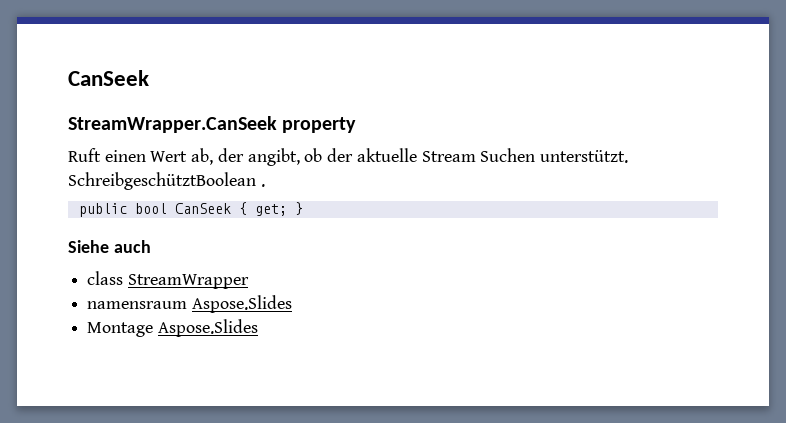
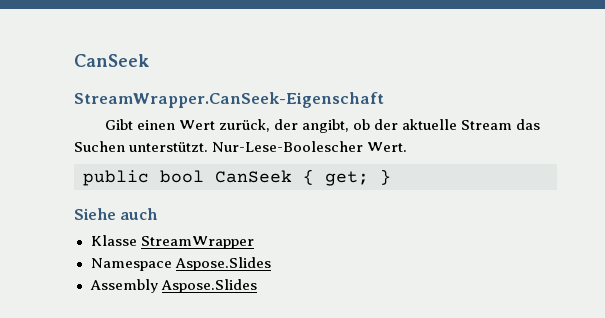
- StreamWrapper.CanSeek property
- Ruft einen Wert ab, der angibt, ob der aktuelle Stream Suchen unterstützt.
+ StreamWrapper.CanSeek-Eigenschaft
+ Gibt einen Wert zurück, der angibt, ob der aktuelle Stream das Suchen unterstützt.
- SchreibgeschütztBoolean .
+ Nur-Lese-Boolescher Wert.
- class StreamWrapper
+ Klasse StreamWrapper
- namensraum Aspose.Slides
+ Namespace Aspose.Slides
- Montage Aspose.Slides
+ Assembly Aspose.Slides

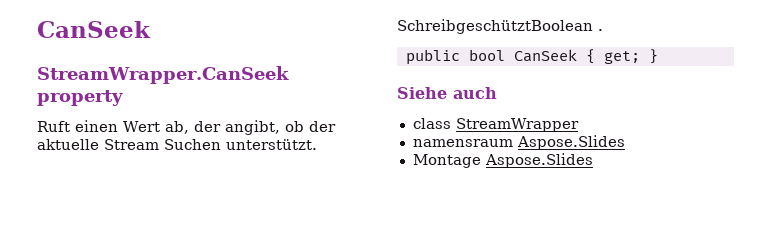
- StreamWrapper.CanSeek-Eigenschaft
- Gibt einen Wert zurück, der angibt, ob der aktuelle Stream das Suchen unterstützt.
+ StreamWrapper.CanSeek property
+ Ruft einen Wert ab, der angibt, ob der aktuelle Stream Suchen unterstützt.
- Nur-Lese-Boolescher Wert.
+ SchreibgeschütztBoolean .
- Klasse StreamWrapper
+ class StreamWrapper
- Namespace Aspose.Slides
+ namensraum Aspose.Slides
- Assembly Aspose.Slides
+ Montage Aspose.Slides

